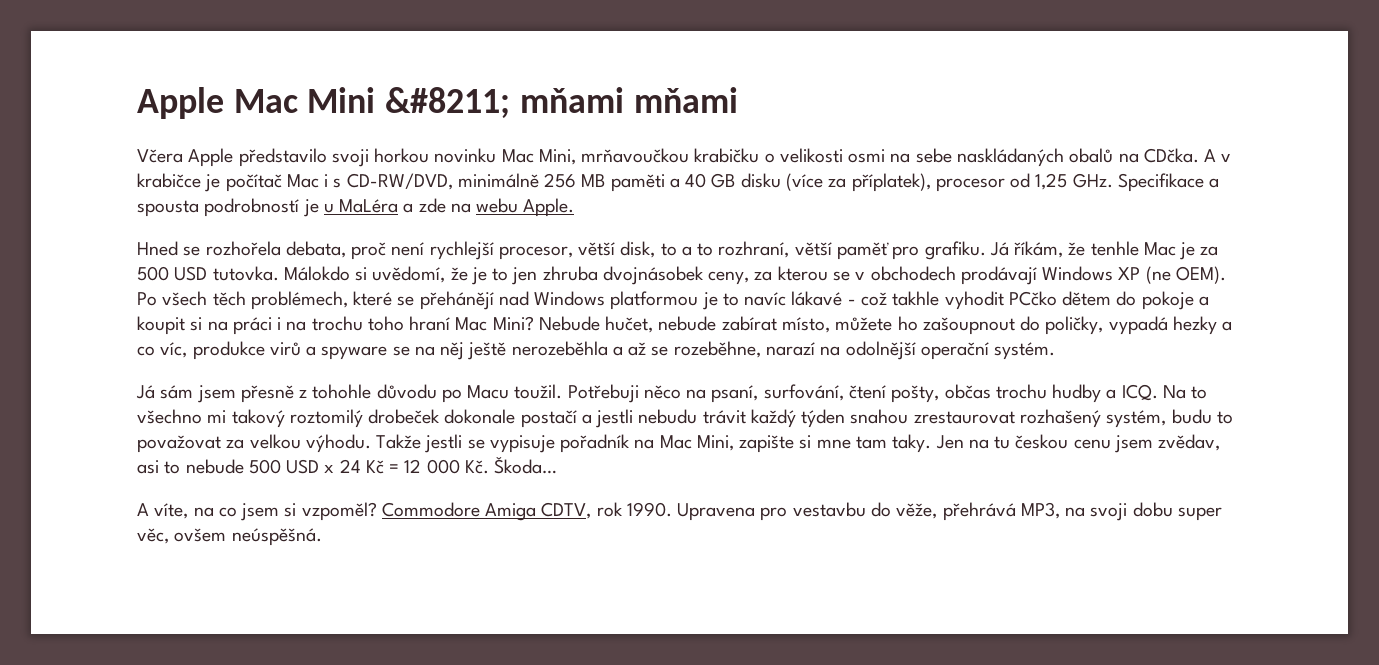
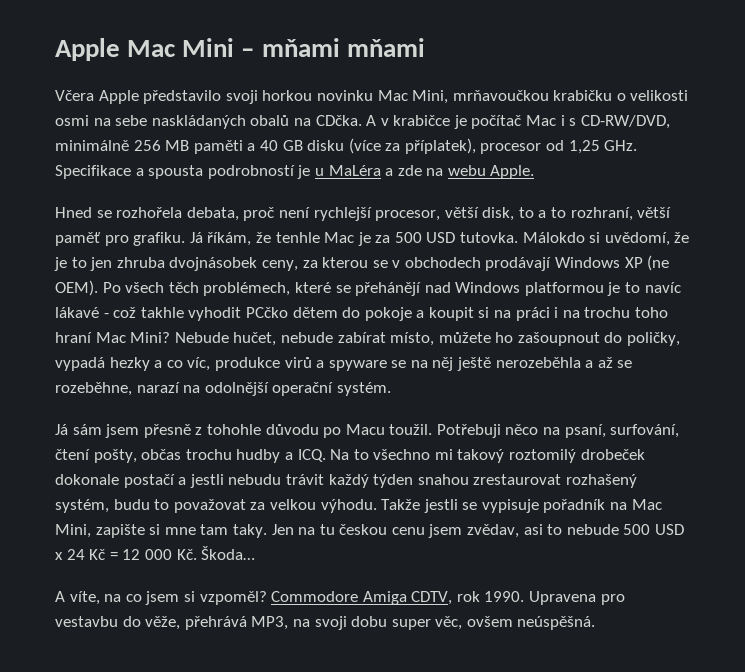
- Apple Mac Mini &#8211; mňami mňami
+ Apple Mac Mini – mňami mňami

